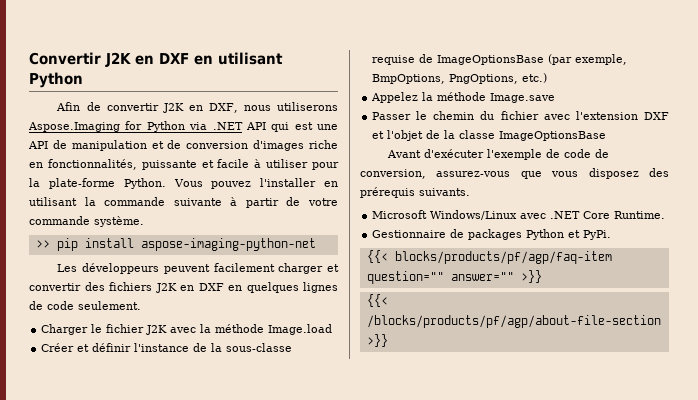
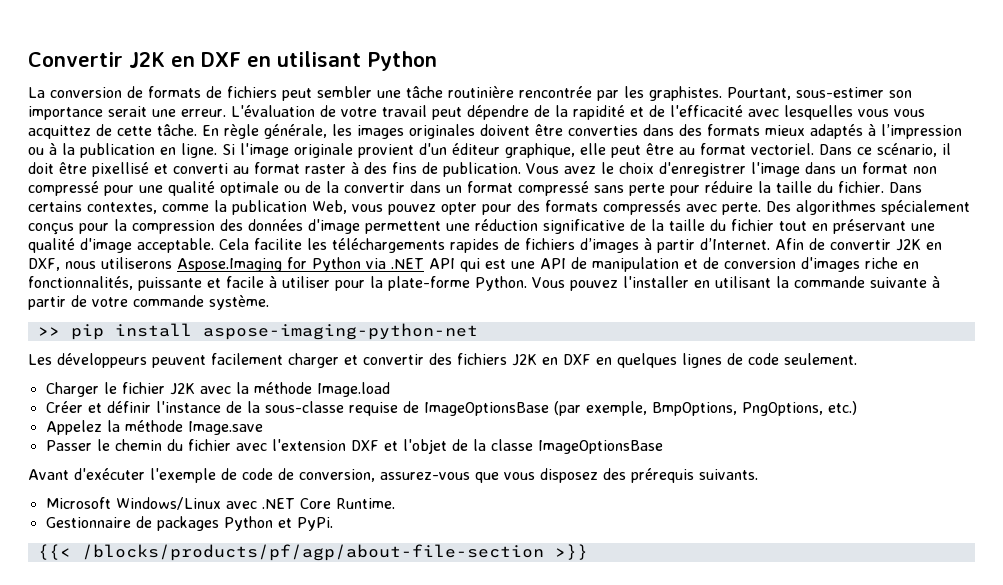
+ La conversion de formats de fichiers peut sembler une tâche routinière rencontrée par les graphistes. Pourtant, sous-estimer son importance serait une erreur. L'évaluation de votre travail peut dépendre de la rapidité et de l'efficacité avec lesquelles vous vous acquittez de cette tâche. En règle générale, les images originales doivent être converties dans des formats mieux adaptés à l’impression ou à la publication en ligne. Si l'image originale provient d'un éditeur graphique, elle peut être au format vectoriel. Dans ce scénario, il doit être pixellisé et converti au format raster à des fins de publication. Vous avez le choix d'enregistrer l'image dans un format non compressé pour une qualité optimale ou de la convertir dans un format compressé sans perte pour réduire la taille du fichier. Dans certains contextes, comme la publication Web, vous pouvez opter pour des formats compressés avec perte. Des algorithmes spécialement conçus pour la compression des données d'image permettent une réduction significative de la taille du fichier tout en préservant une qualité d'image acceptable. Cela facilite les téléchargements rapides de fichiers d’images à partir d’Internet.
- {{< blocks/products/pf/agp/faq-item question="" answer="" >}}

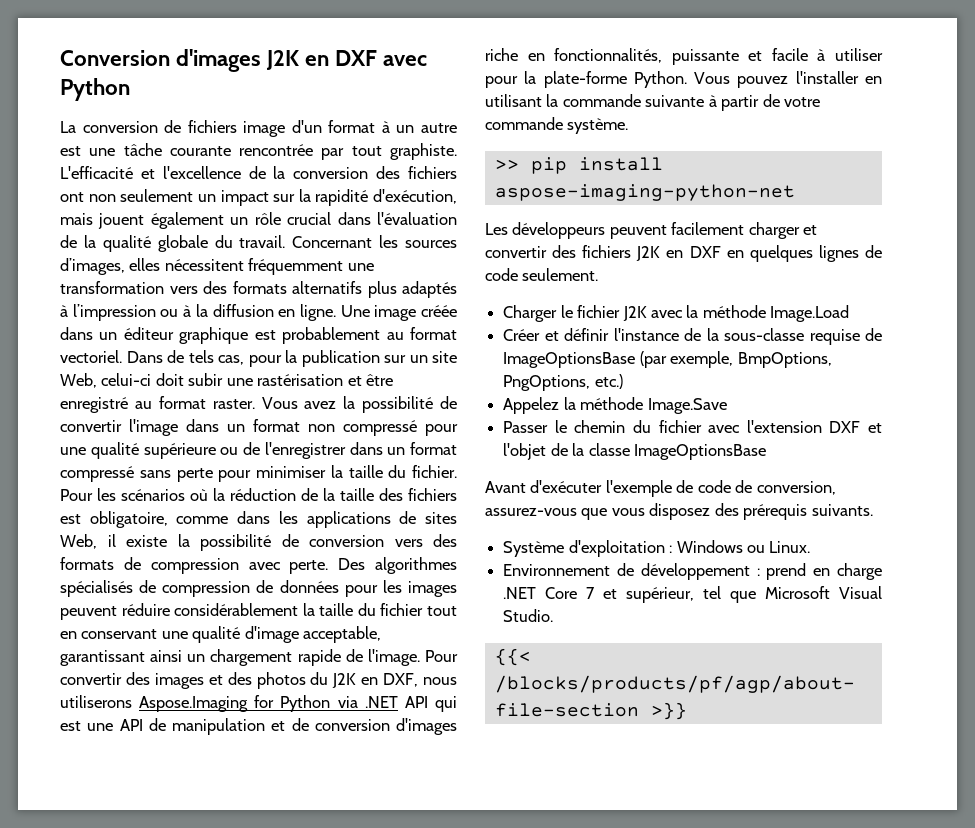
- Convertir J2K en DXF en utilisant Python
+ Conversion d'images J2K en DXF avec Python
- La conversion de formats de fichiers peut sembler une tâche routinière rencontrée par les graphistes. Pourtant, sous-estimer son importance serait une erreur. L'évaluation de votre travail peut dépendre de la rapidité et de l'efficacité avec lesquelles vous vous acquittez de cette tâche. En règle générale, les images originales doivent être converties dans des formats mieux adaptés à l’impression ou à la publication en ligne.
+ La conversion de fichiers image d'un format à un autre est une tâche courante rencontrée par tout graphiste. L'efficacité et l'excellence de la conversion des fichiers ont non seulement un impact sur la rapidité d'exécution, mais jouent également un rôle crucial dans l'évaluation de la qualité globale du travail. Concernant les sources d’images, elles nécessitent fréquemment une transformation vers des formats alternatifs plus adaptés à l’impression ou à la diffusion en ligne.
- Si l'image originale provient d'un éditeur graphique, elle peut être au format vectoriel. Dans ce scénario, il doit être pixellisé et converti au format raster à des fins de publication. Vous avez le choix d'enregistrer l'image dans un format non compressé pour une qualité optimale ou de la convertir dans un format compressé sans perte pour réduire la taille du fichier.
+ Une image créée dans un éditeur graphique est probablement au format vectoriel. Dans de tels cas, pour la publication sur un site Web, celui-ci doit subir une rastérisation et être enregistré au format raster. Vous avez la possibilité de convertir l'image dans un format non compressé pour une qualité supérieure ou de l'enregistrer dans un format compressé sans perte pour minimiser la taille du fichier.
- Dans certains contextes, comme la publication Web, vous pouvez opter pour des formats compressés avec perte. Des algorithmes spécialement conçus pour la compression des données d'image permettent une réduction significative de la taille du fichier tout en préservant une qualité d'image acceptable. Cela facilite les téléchargements rapides de fichiers d’images à partir d’Internet. Afin de convertir J2K en DXF, nous utiliserons Aspose.Imaging for Python via .NET API qui est une API de manipulation et de conversion d'images riche en fonctionnalités, puissante et facile à utiliser pour la plate-forme Python.
+ Pour les scénarios où la réduction de la taille des fichiers est obligatoire, comme dans les applications de sites Web, il existe la possibilité de conversion vers des formats de compression avec perte. Des algorithmes spécialisés de compression de données pour les images peuvent réduire considérablement la taille du fichier tout en conservant une qualité d'image acceptable, garantissant ainsi un chargement rapide de l'image. Pour convertir des images et des photos du J2K en DXF, nous utiliserons Aspose.Imaging for Python via .NET API qui est une API de manipulation et de conversion d'images riche en fonctionnalités, puissante et facile à utiliser pour la plate-forme Python.
- Charger le fichier J2K avec la méthode Image.load
+ Charger le fichier J2K avec la méthode Image.Load
- Appelez la méthode Image.save
+ Appelez la méthode Image.Save
- Microsoft Windows/Linux avec .NET Core Runtime.
- Gestionnaire de packages Python et PyPi.
+ Système d'exploitation : Windows ou Linux.
+ Environnement de développement : prend en charge .NET Core 7 et supérieur, tel que Microsoft Visual Studio.

